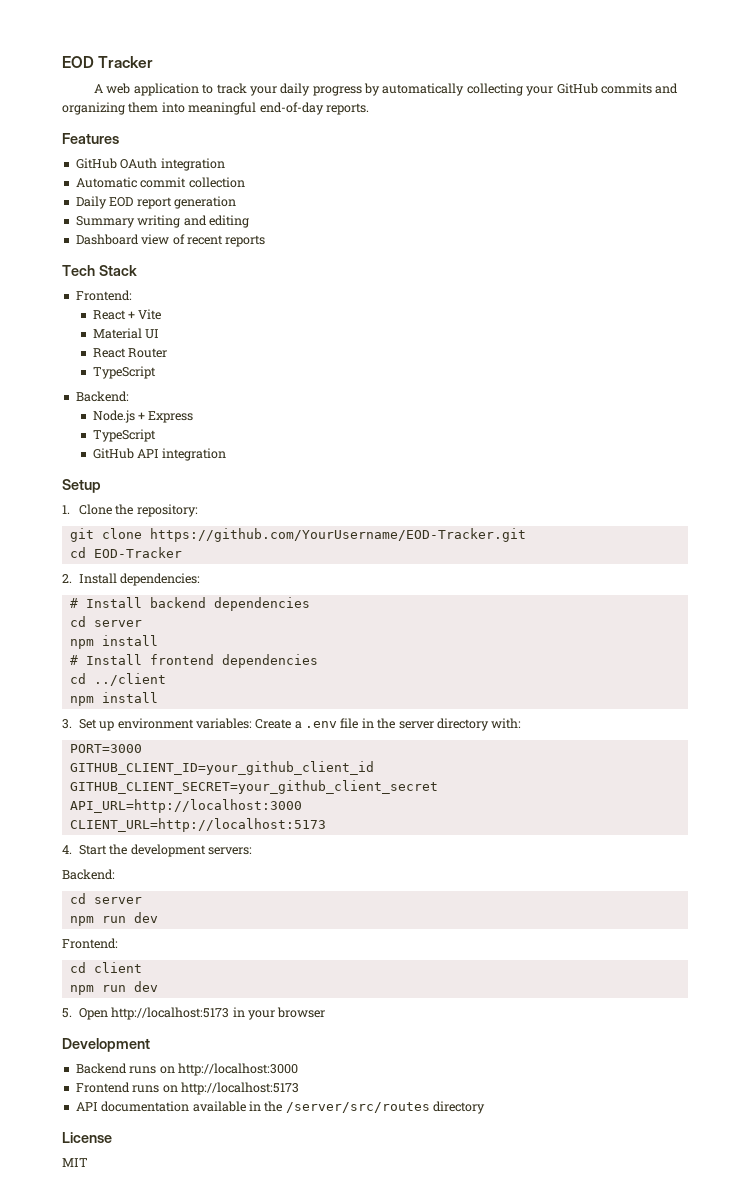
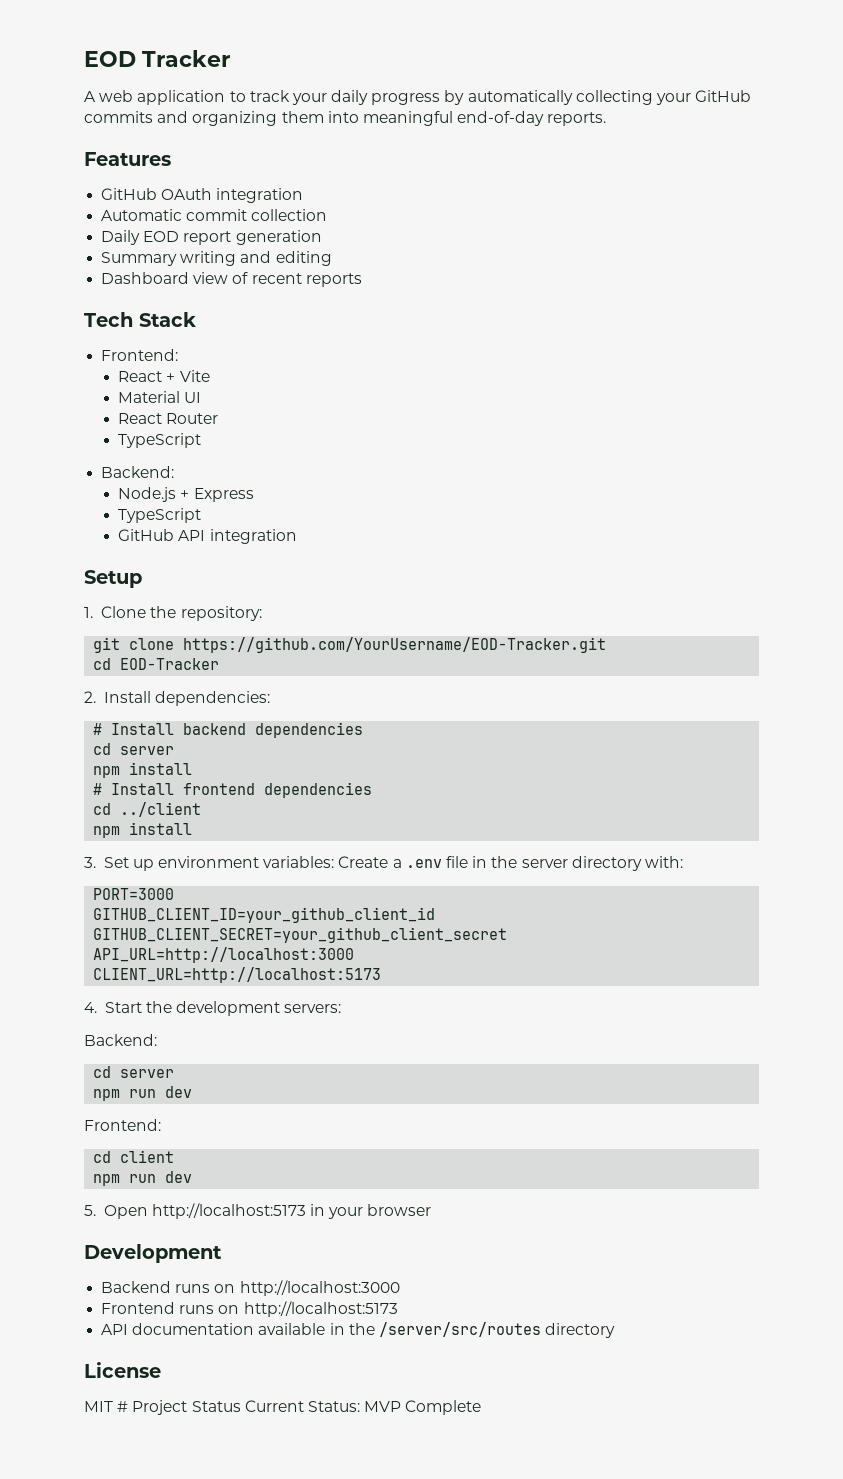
- MIT
+ MIT # Project Status Current Status: MVP Complete

